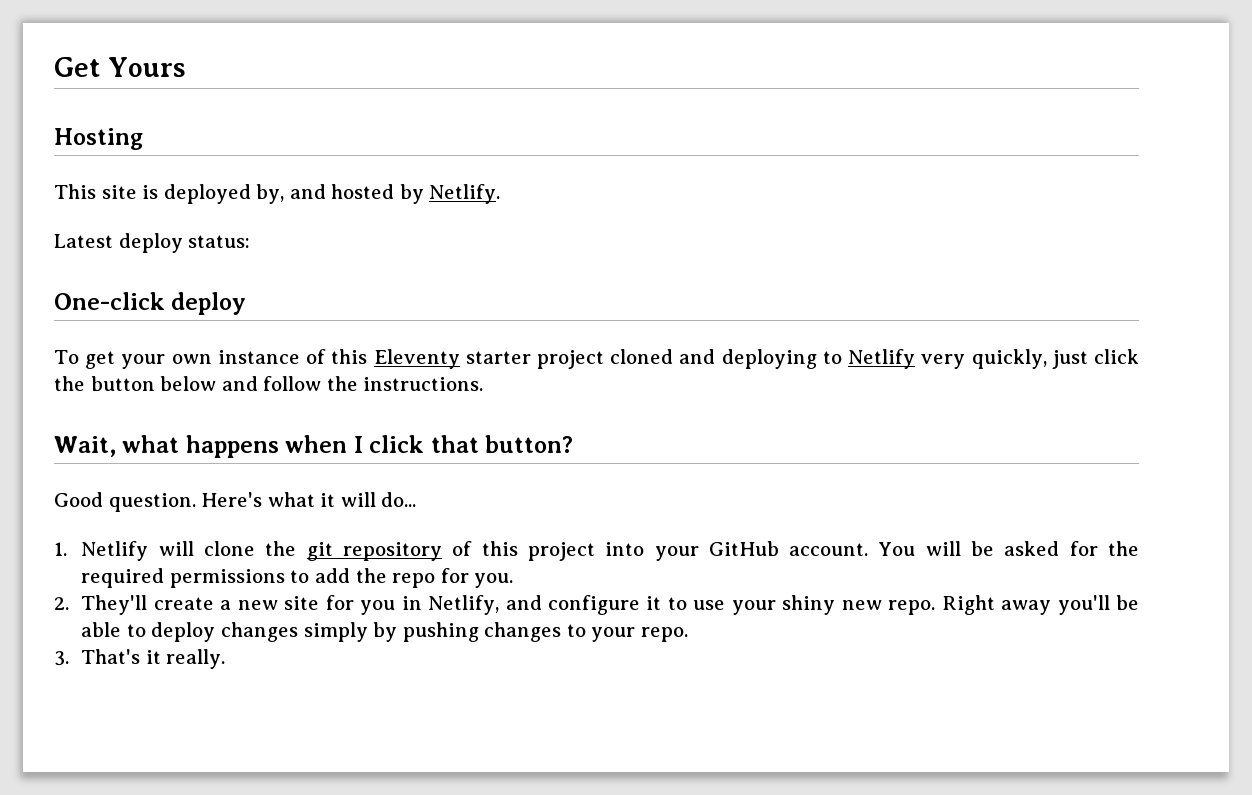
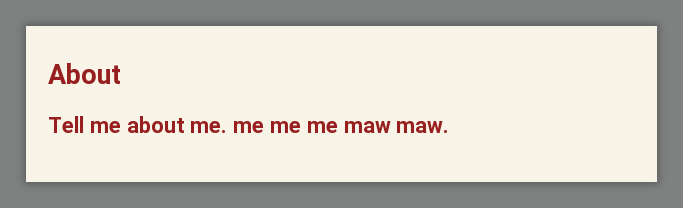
- Get Yours
- Hosting
- This site is deployed by, and hosted by Netlify.
- Latest deploy status:
- One-click deploy
- To get your own instance of this Eleventy starter project cloned and deploying to Netlify very quickly, just click the button below and follow the instructions.
- Wait, what happens when I click that button?
- Good question. Here's what it will do...
- 1. Netlify will clone the git repository of this project into your GitHub account. You will be asked for the required permissions to add the repo for you.
- 2. They'll create a new site for you in Netlify, and configure it to use your shiny new repo. Right away you'll be able to deploy changes simply by pushing changes to your repo.
- 3. That's it really.
+ About
+ Tell me about me. me me me maw maw.

